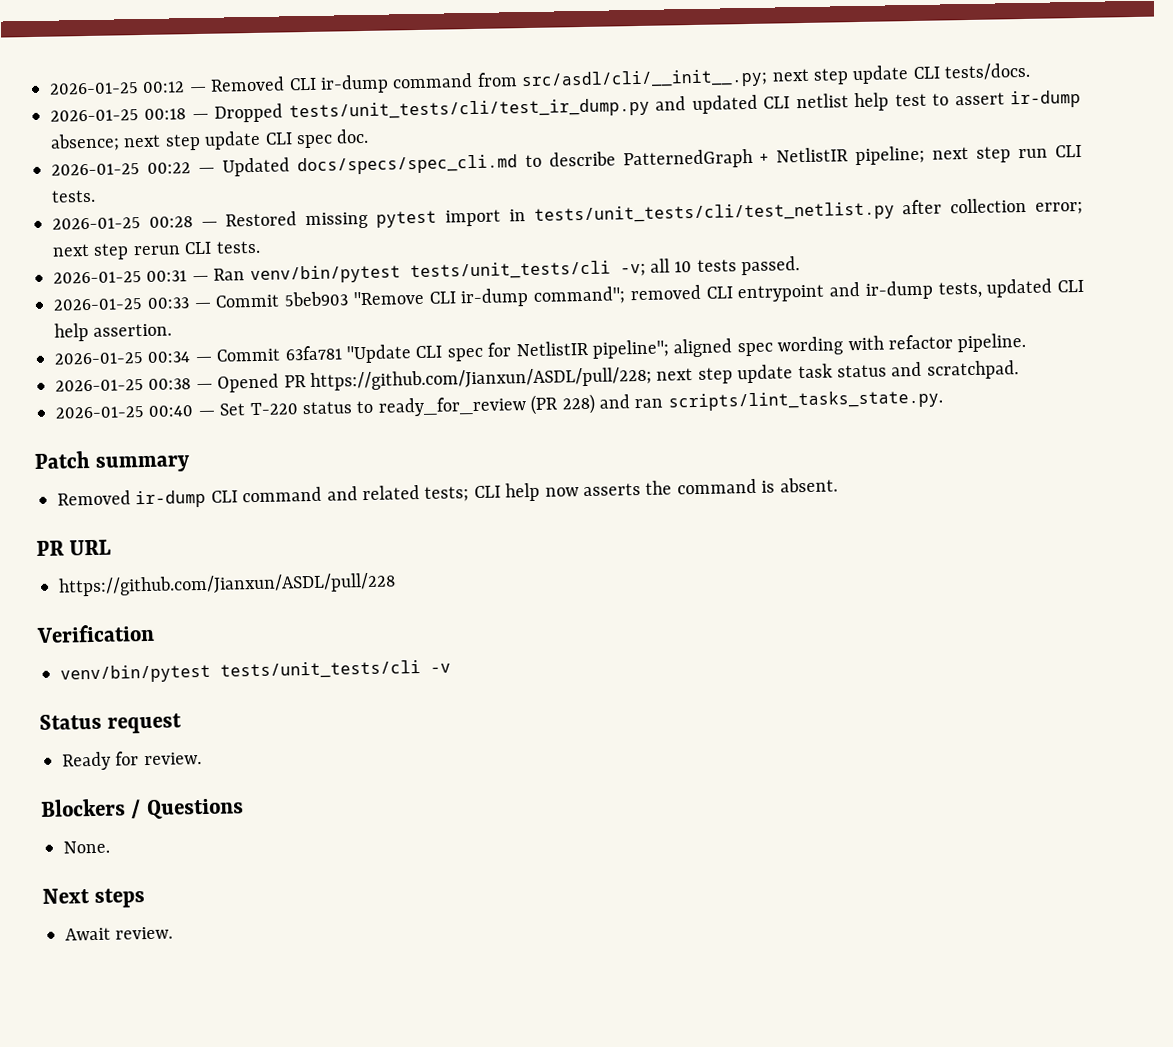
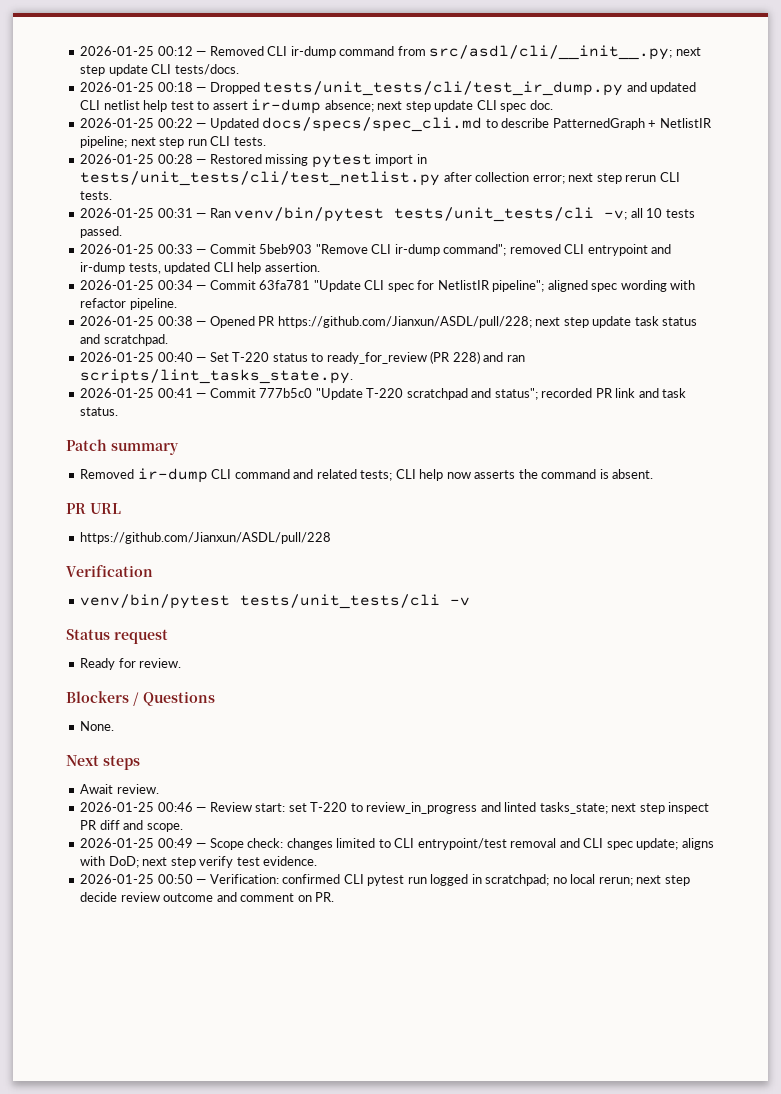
+ 2026-01-25 00:41 — Commit 777b5c0 "Update T-220 scratchpad and status"; recorded PR link and task status.
+ 2026-01-25 00:46 — Review start: set T-220 to review_in_progress and linted tasks_state; next step inspect PR diff and scope.
+ 2026-01-25 00:49 — Scope check: changes limited to CLI entrypoint/test removal and CLI spec update; aligns with DoD; next step verify test evidence.
+ 2026-01-25 00:50 — Verification: confirmed CLI pytest run logged in scratchpad; no local rerun; next step decide review outcome and comment on PR.

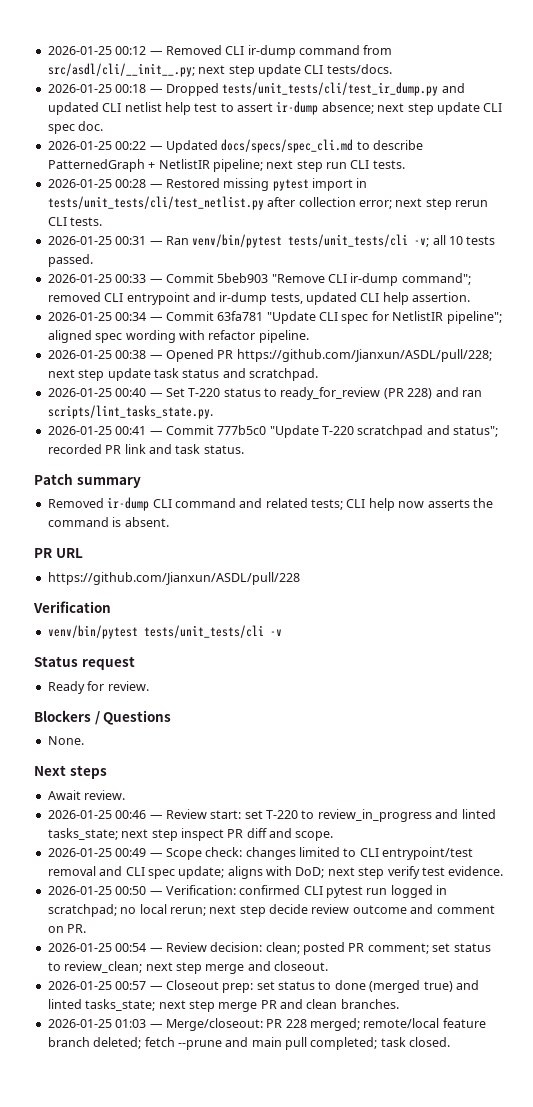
+ 2026-01-25 00:54 — Review decision: clean; posted PR comment; set status to review_clean; next step merge and closeout.
+ 2026-01-25 00:57 — Closeout prep: set status to done (merged true) and linted tasks_state; next step merge PR and clean branches.
+ 2026-01-25 01:03 — Merge/closeout: PR 228 merged; remote/local feature branch deleted; fetch --prune and main pull completed; task closed.

